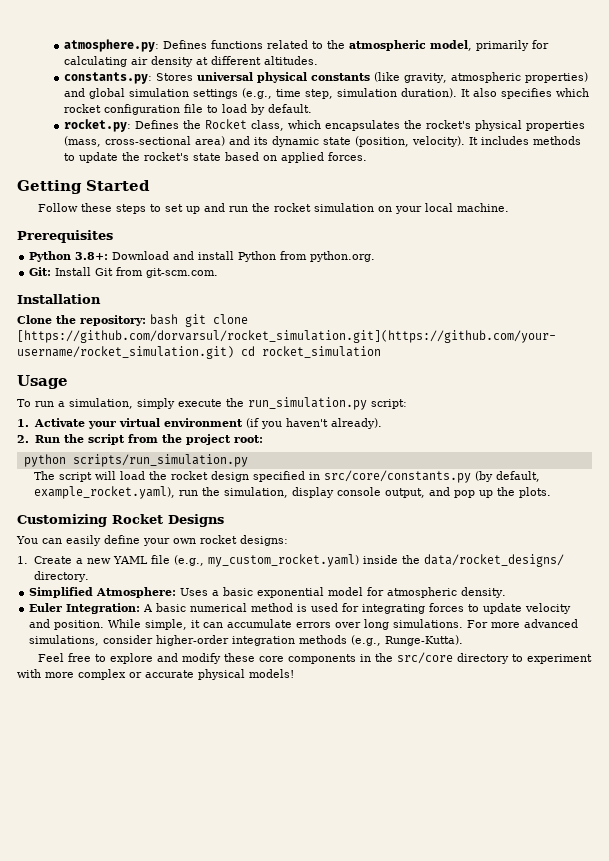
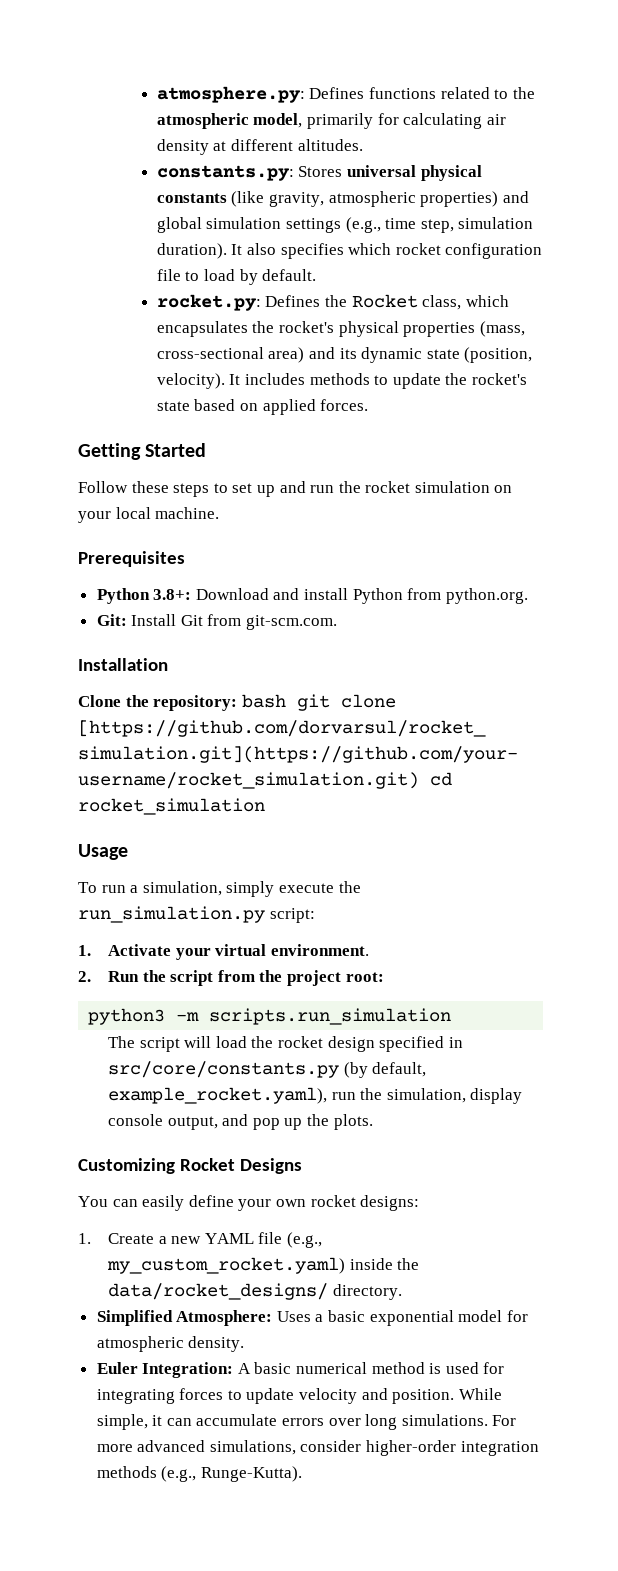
- 1. Activate your virtual environment (if you haven't already).
+ 1. Activate your virtual environment.
- python scripts/run_simulation.py
+ python3 -m scripts.run_simulation
- Feel free to explore and modify these core components in the src/core directory to experiment with more complex or accurate physical models!

